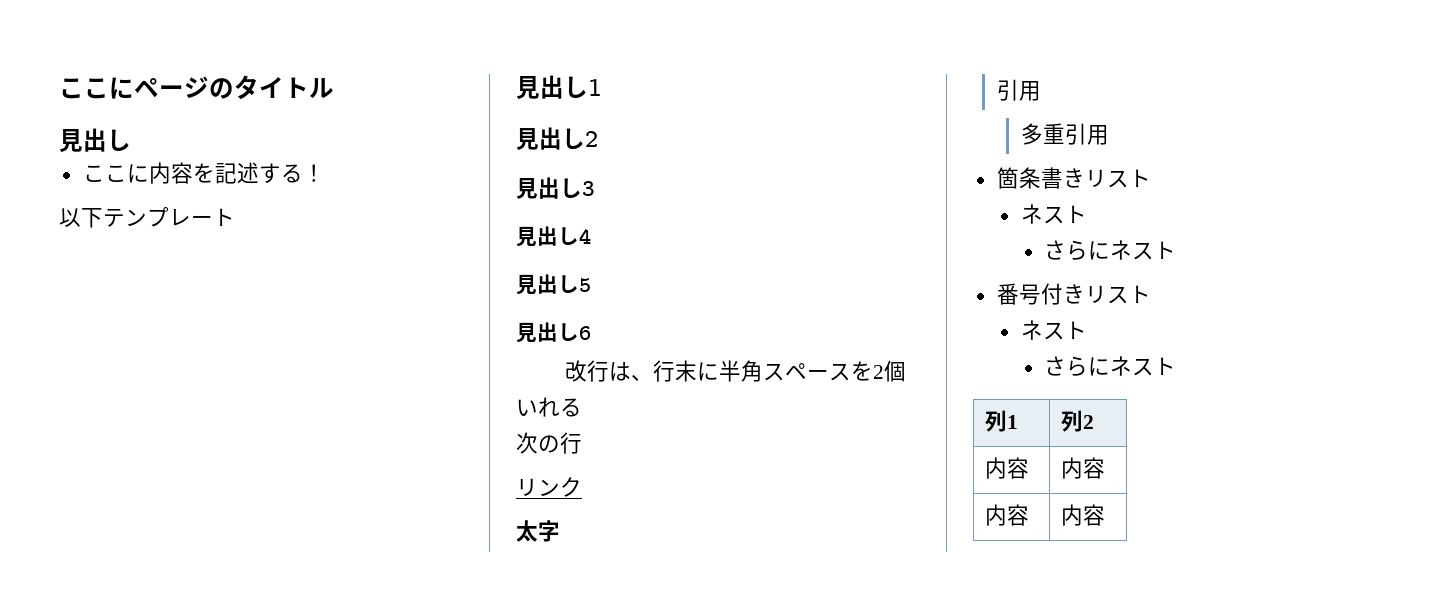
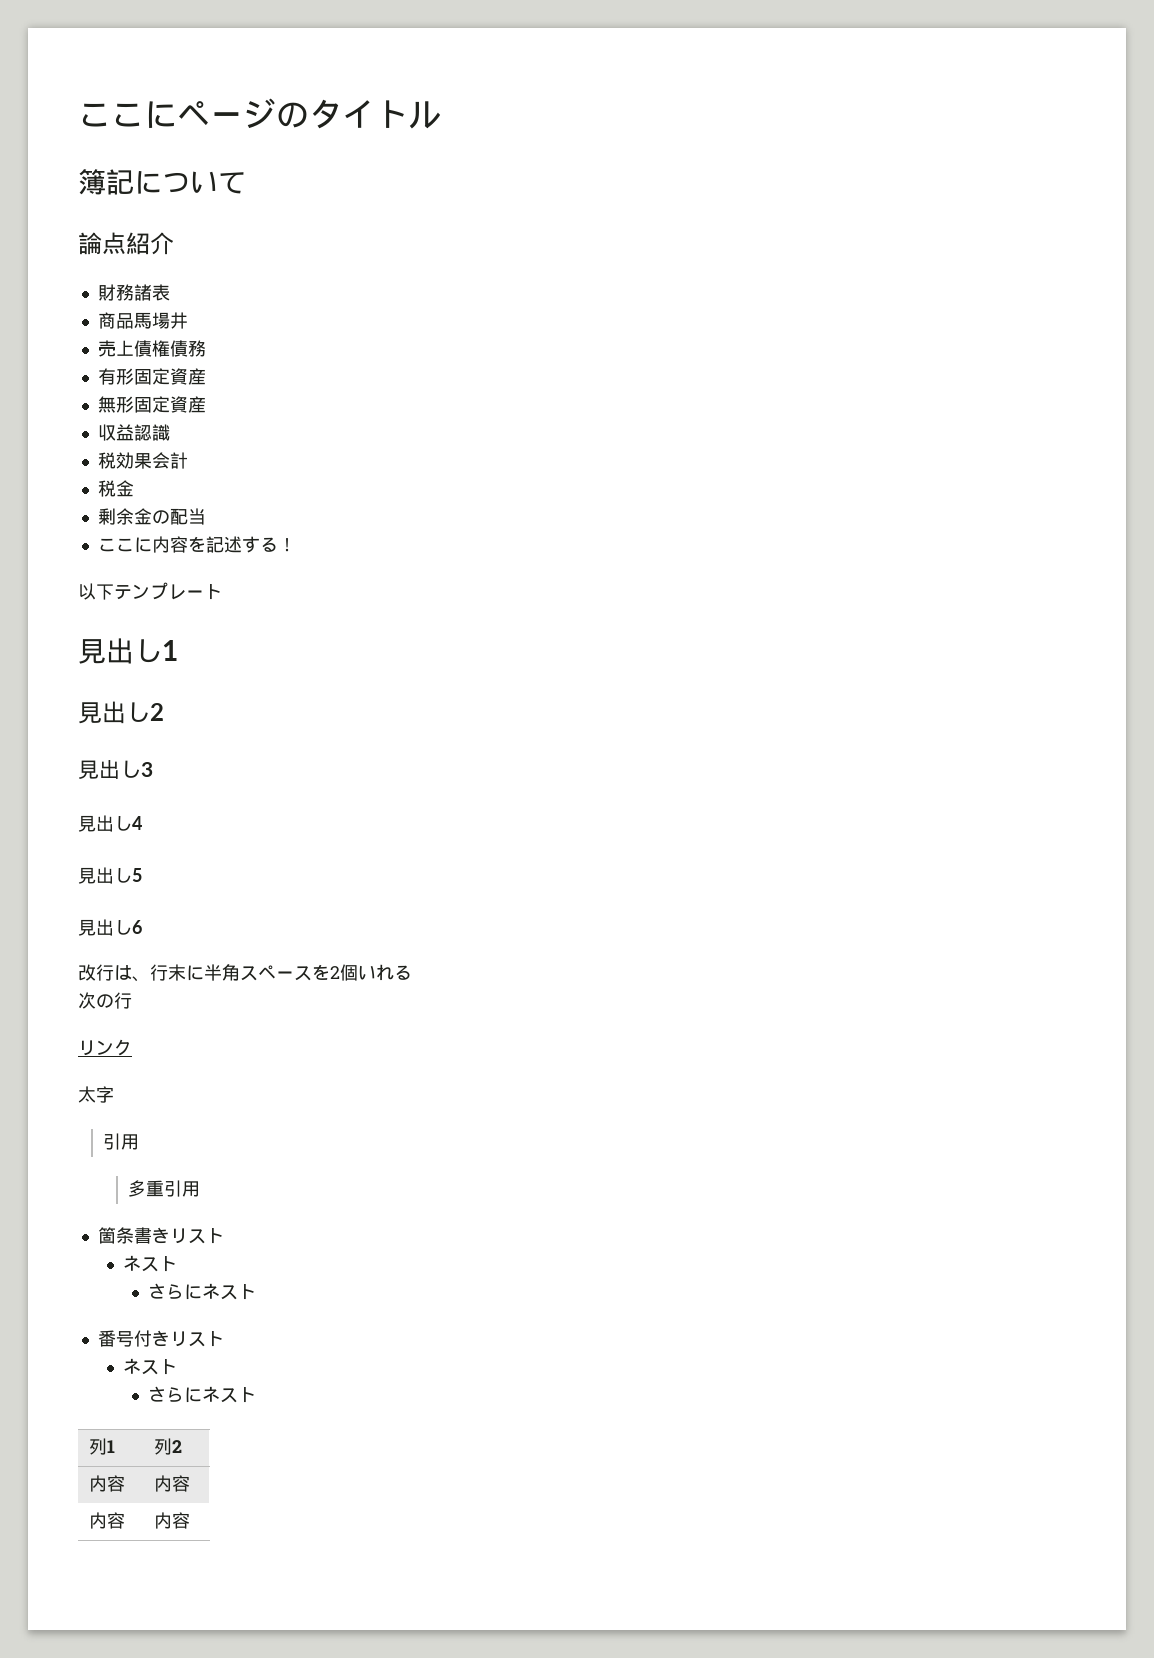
  ここにページのタイトル
- 見出し
+ 簿記について
+ 論点紹介
+ 財務諸表
+ 商品馬場井
+ 売上債権債務
+ 有形固定資産
+ 無形固定資産
+ 収益認識
+ 税効果会計
+ 税金
+ 剰余金の配当

